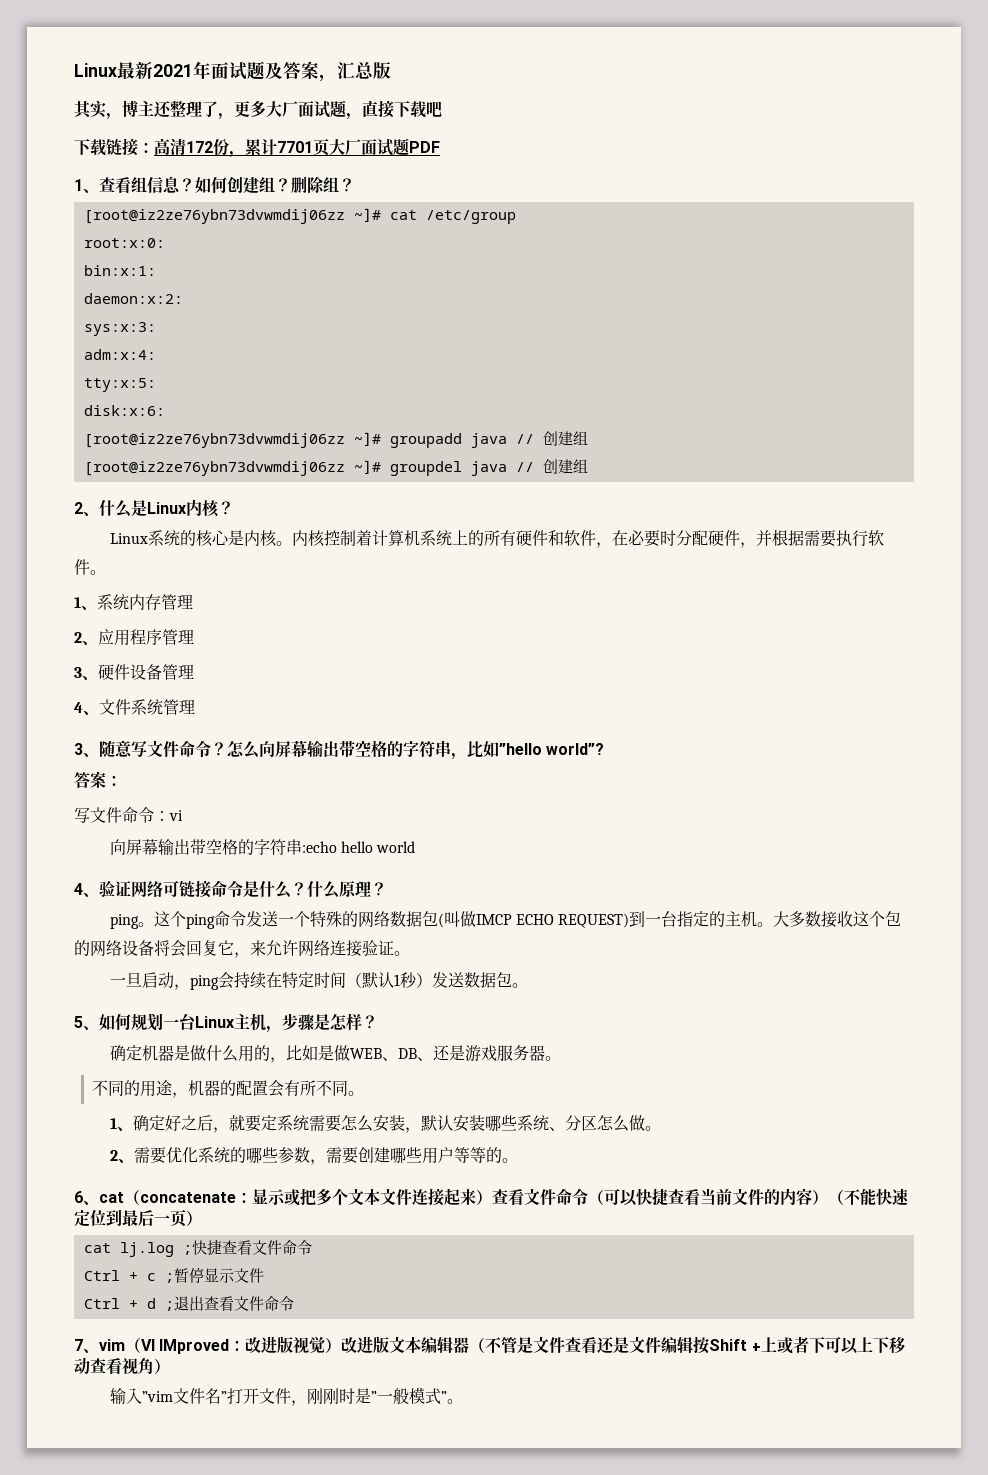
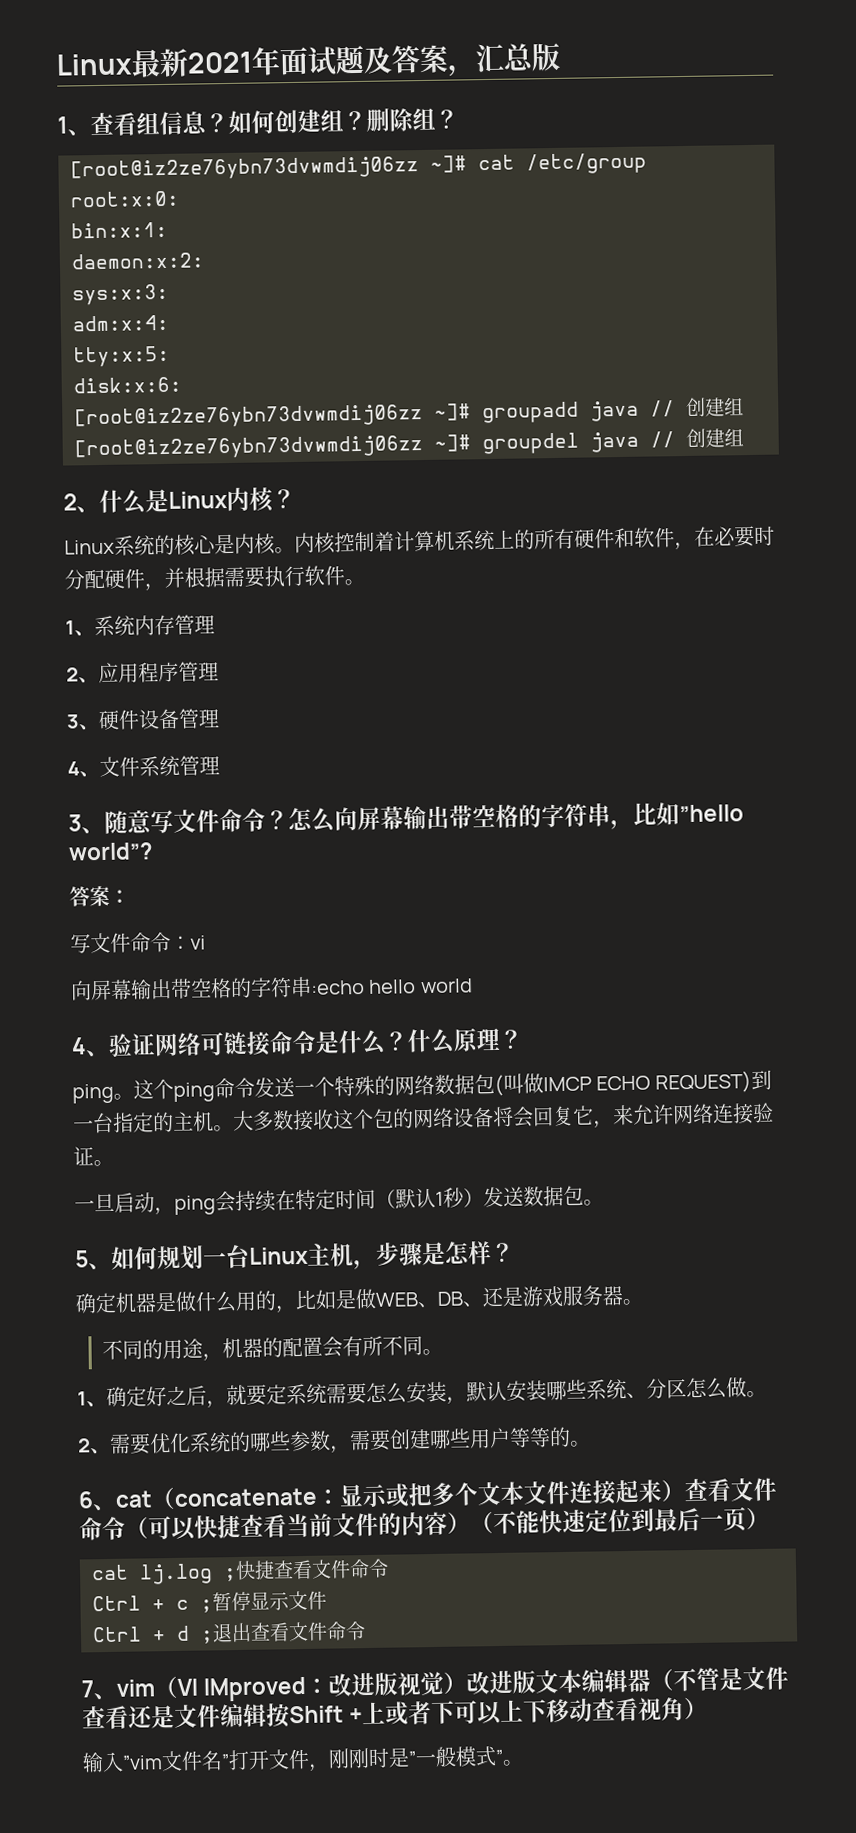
- 其实，博主还整理了，更多大厂面试题，直接下载吧
- 下载链接：高清172份，累计7701页大厂面试题PDF

